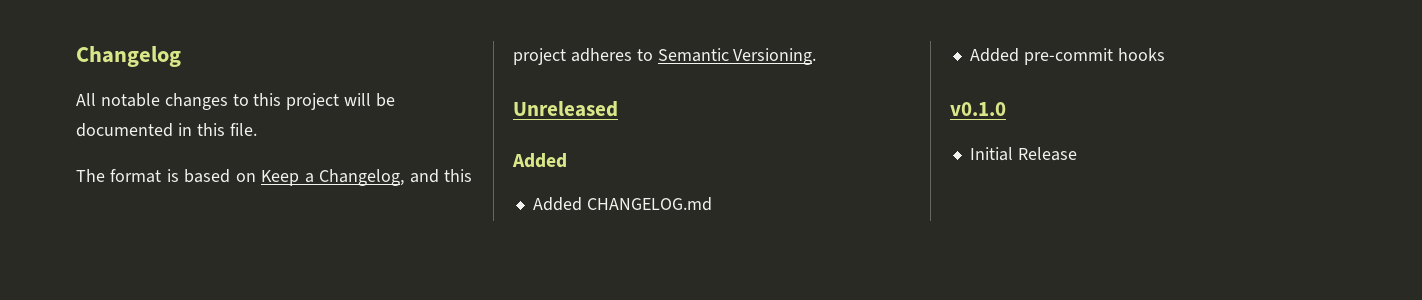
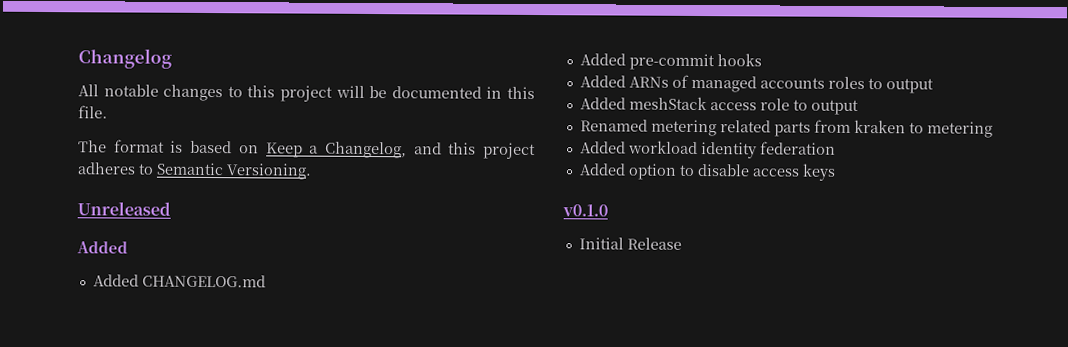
+ Added ARNs of managed accounts roles to output
+ Added meshStack access role to output
+ Renamed metering related parts from kraken to metering
+ Added workload identity federation
+ Added option to disable access keys

